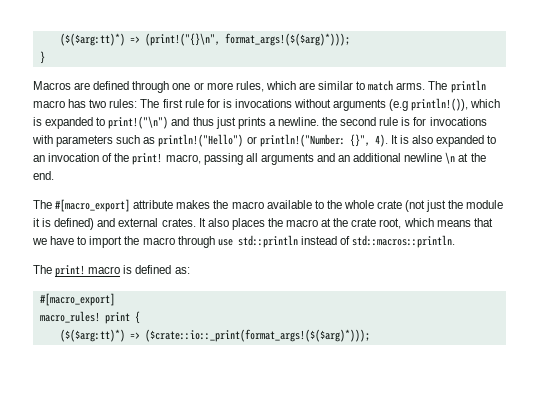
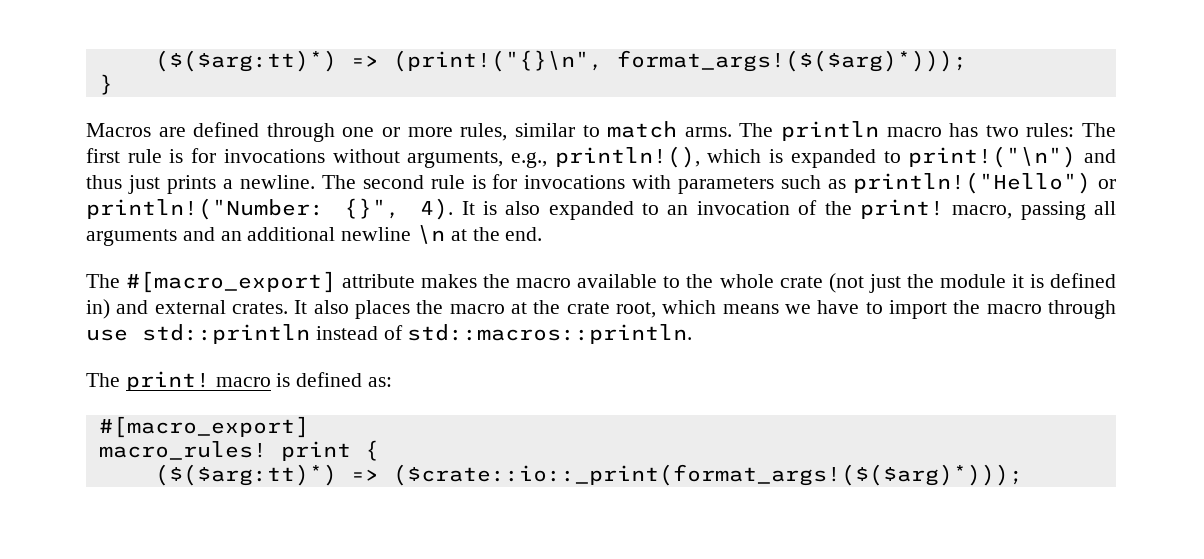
- Macros are defined through one or more rules, which are similar to match arms.
+ Macros are defined through one or more rules, similar to match arms.
- The println macro has two rules: The first rule for is invocations without arguments (e.g println!()), which is expanded to print!("\n") and thus just prints a newline. the second rule is for invocations with parameters such as println!("Hello") or println!("Number: {}", 4).
+ The println macro has two rules: The first rule is for invocations without arguments, e.g., println!(), which is expanded to print!("\n") and thus just prints a newline. The second rule is for invocations with parameters such as println!("Hello") or println!("Number: {}", 4).
- The #[macro_export] attribute makes the macro available to the whole crate (not just the module it is defined) and external crates.
+ The #[macro_export] attribute makes the macro available to the whole crate (not just the module it is defined in) and external crates.
- It also places the macro at the crate root, which means that we have to import the macro through use std::println instead of std::macros::println.
+ It also places the macro at the crate root, which means we have to import the macro through use std::println instead of std::macros::println.

